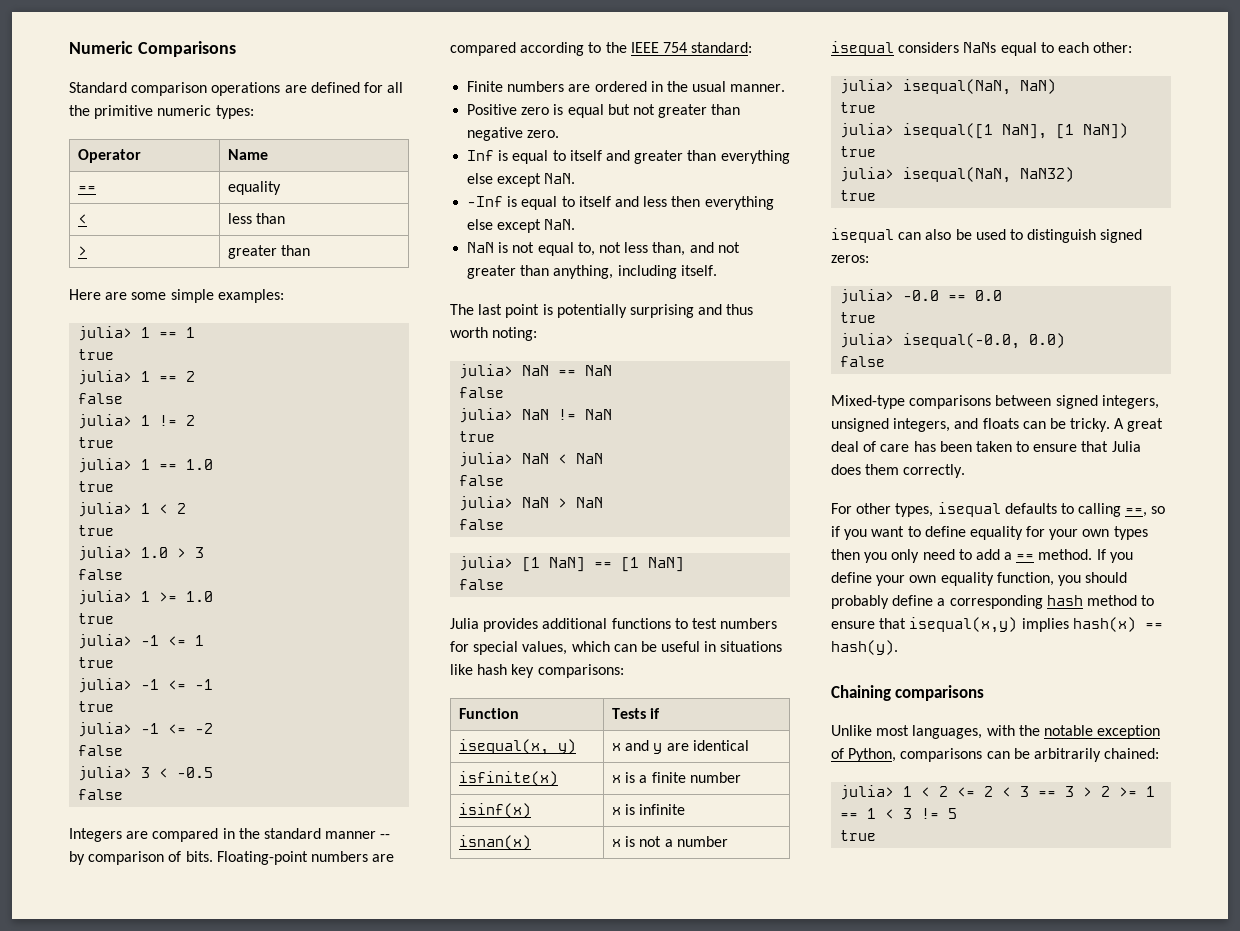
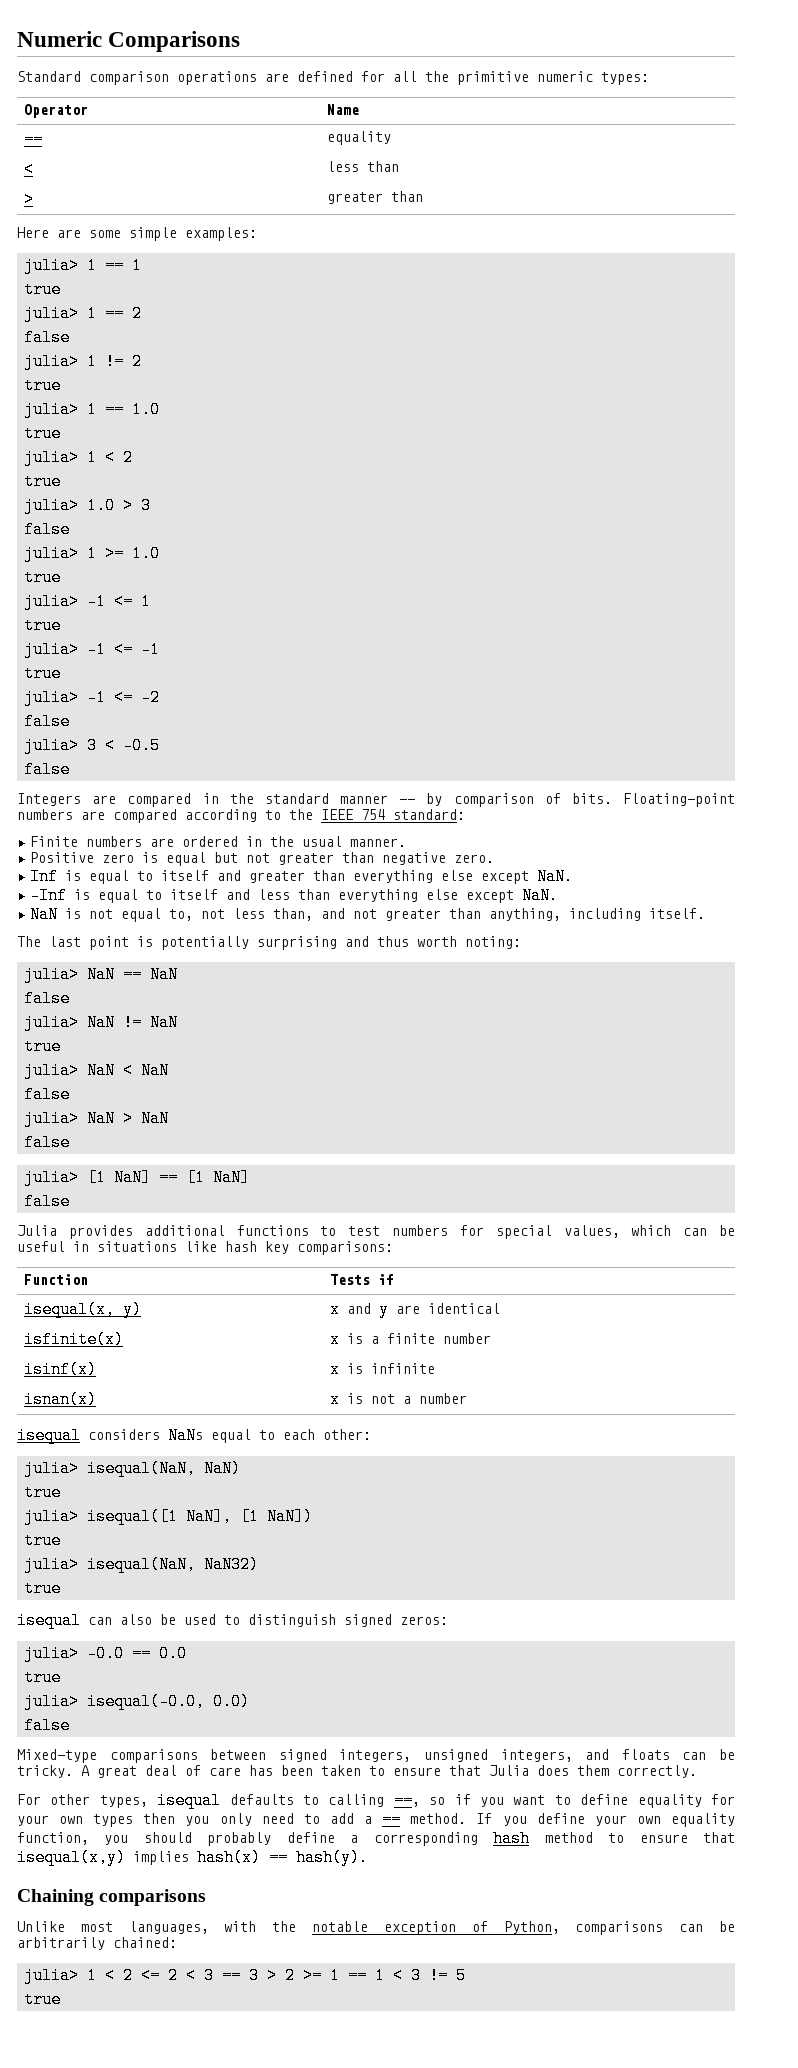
- -Inf is equal to itself and less then everything else except NaN.
+ -Inf is equal to itself and less than everything else except NaN.

